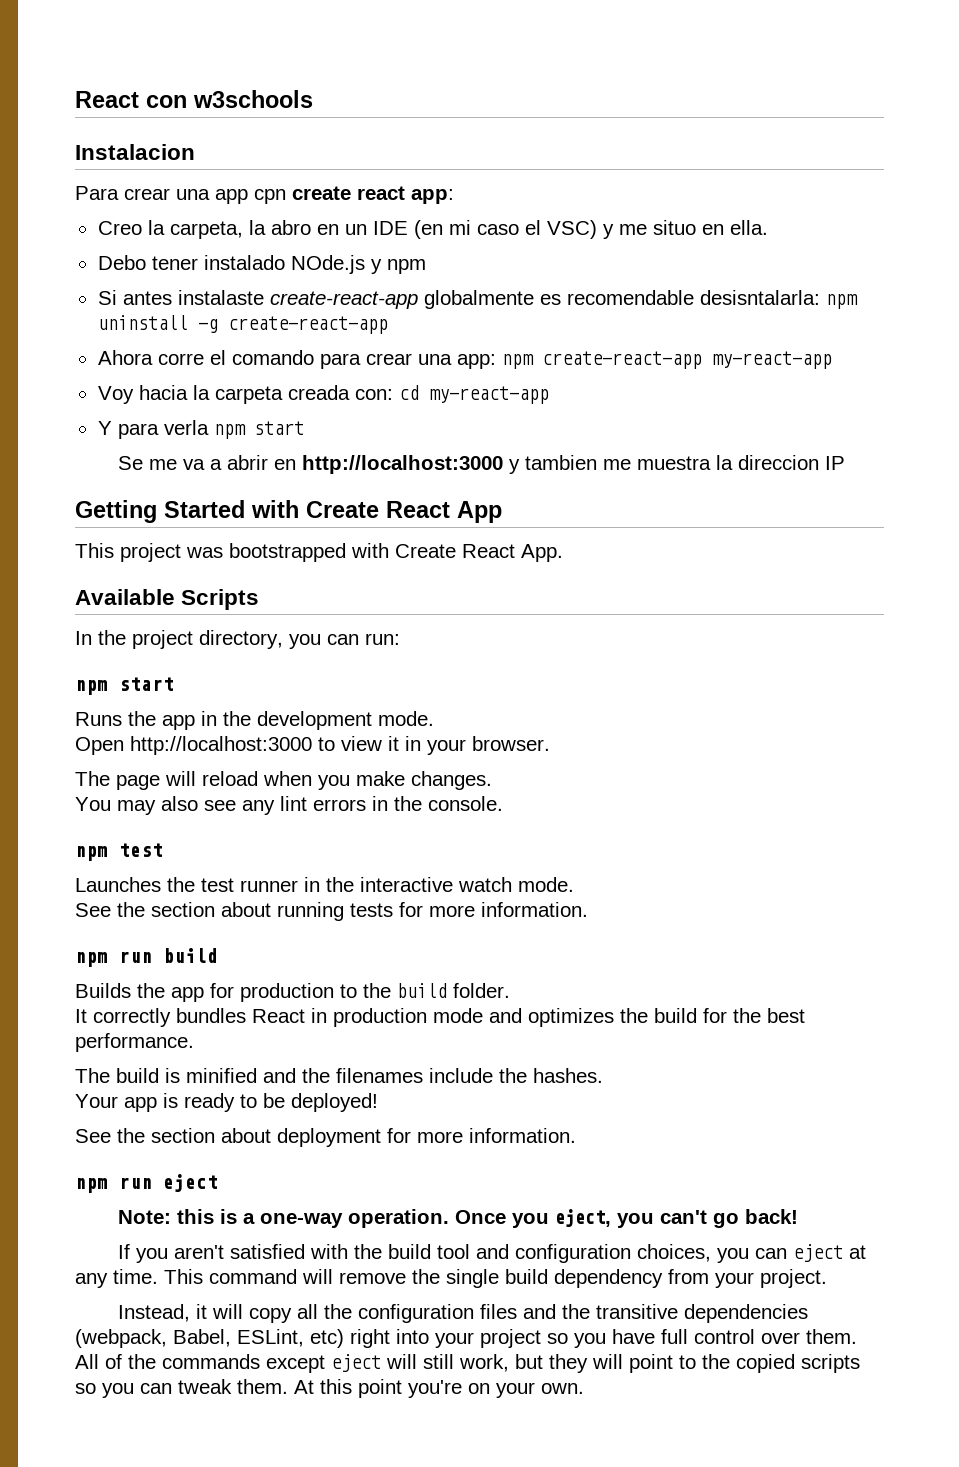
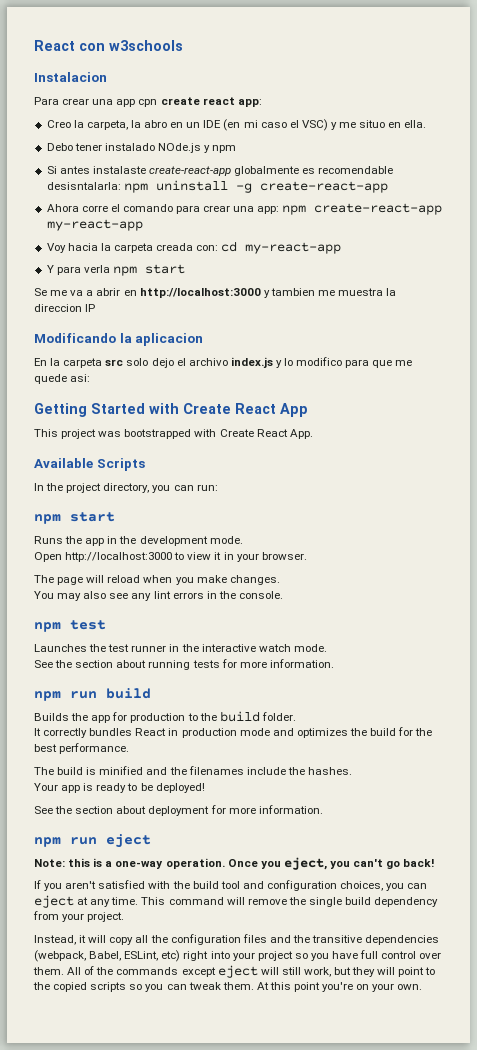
+ Modificando la aplicacion
+ En la carpeta src solo dejo el archivo index.js y lo modifico para que me quede asi:

